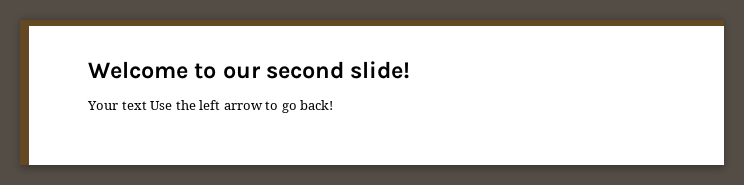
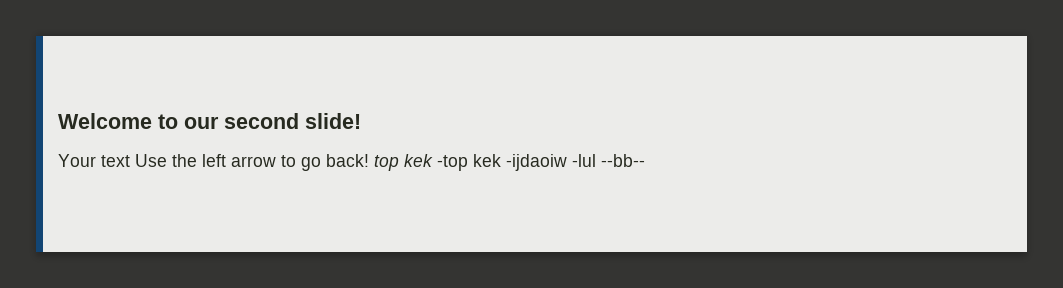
- Your text Use the left arrow to go back!
+ Your text Use the left arrow to go back! top kek -top kek -ijdaoiw -lul --bb--

